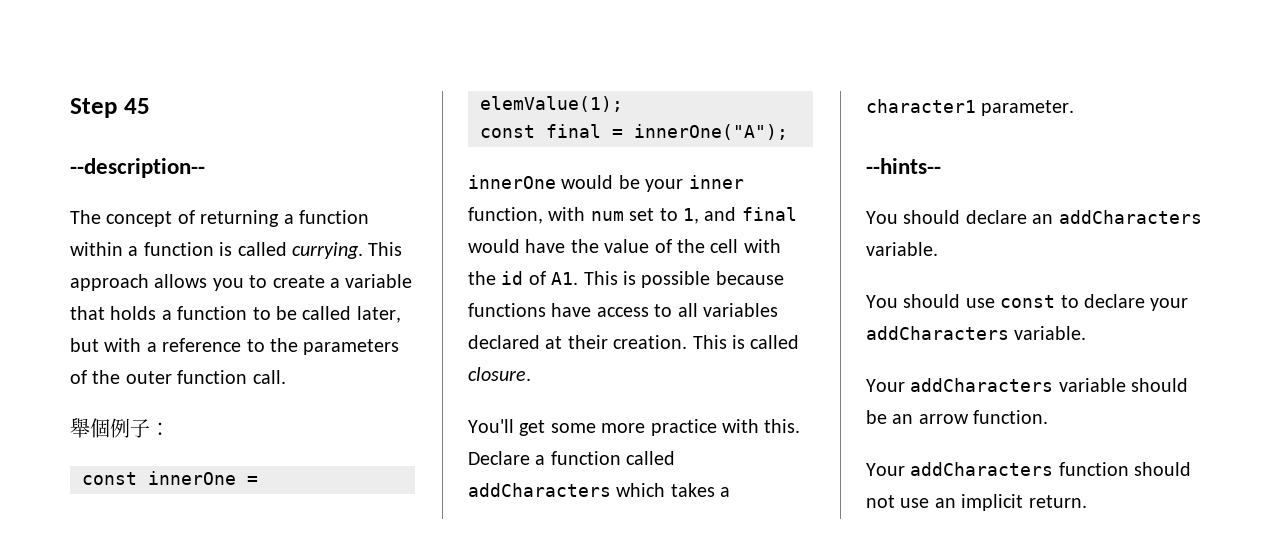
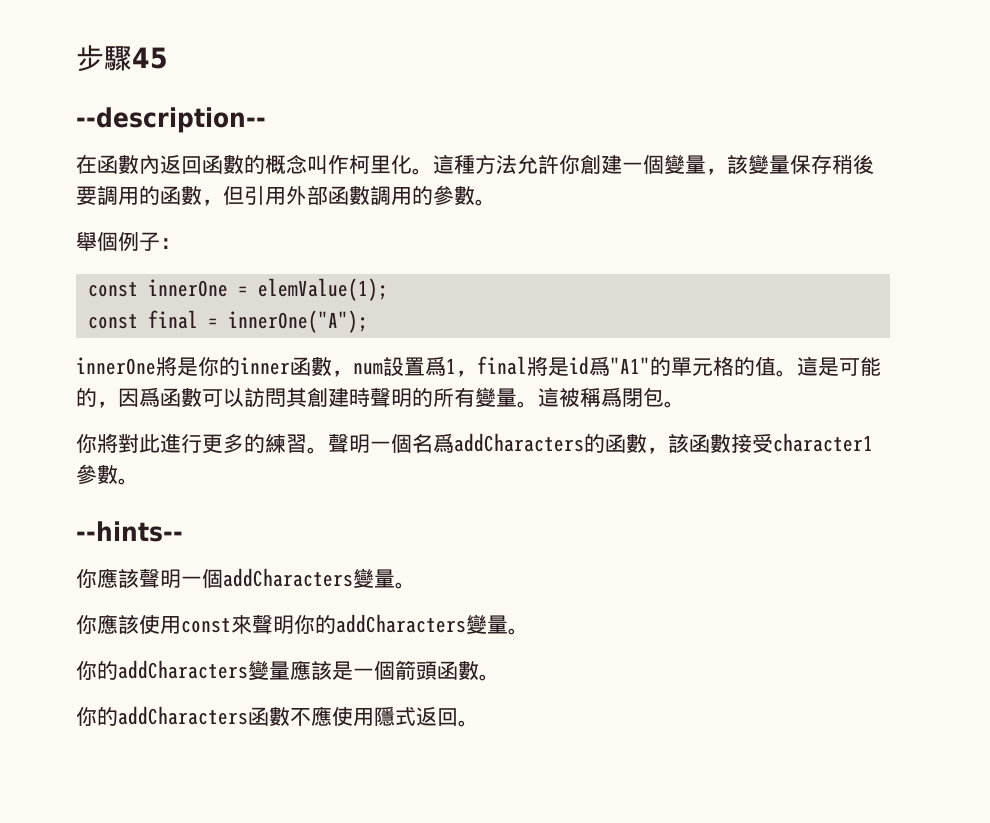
- Step 45
+ 步驟45
- The concept of returning a function within a function is called currying. This approach allows you to create a variable that holds a function to be called later, but with a reference to the parameters of the outer function call.
+ 在函數內返回函數的概念叫作柯里化。這種方法允許你創建一個變量，該變量保存稍後要調用的函數，但引用外部函數調用的參數。
- innerOne would be your inner function, with num set to 1, and final would have the value of the cell with the id of A1. This is possible because functions have access to all variables declared at their creation. This is called closure.
- You'll get some more practice with this. Declare a function called addCharacters which takes a character1 parameter.
+ innerOne將是你的inner函數，num設置爲1，final將是id爲"A1"的單元格的值。這是可能的，因爲函數可以訪問其創建時聲明的所有變量。這被稱爲閉包。
+ 你將對此進行更多的練習。聲明一個名爲addCharacters的函數，該函數接受character1參數。
  --hints--
- You should declare an addCharacters variable.
- You should use const to declare your addCharacters variable.
- Your addCharacters variable should be an arrow function.
- Your addCharacters function should not use an implicit return.
+ 你應該聲明一個addCharacters變量。
+ 你應該使用const來聲明你的addCharacters變量。
+ 你的addCharacters變量應該是一個箭頭函數。
+ 你的addCharacters函數不應使用隱式返回。

